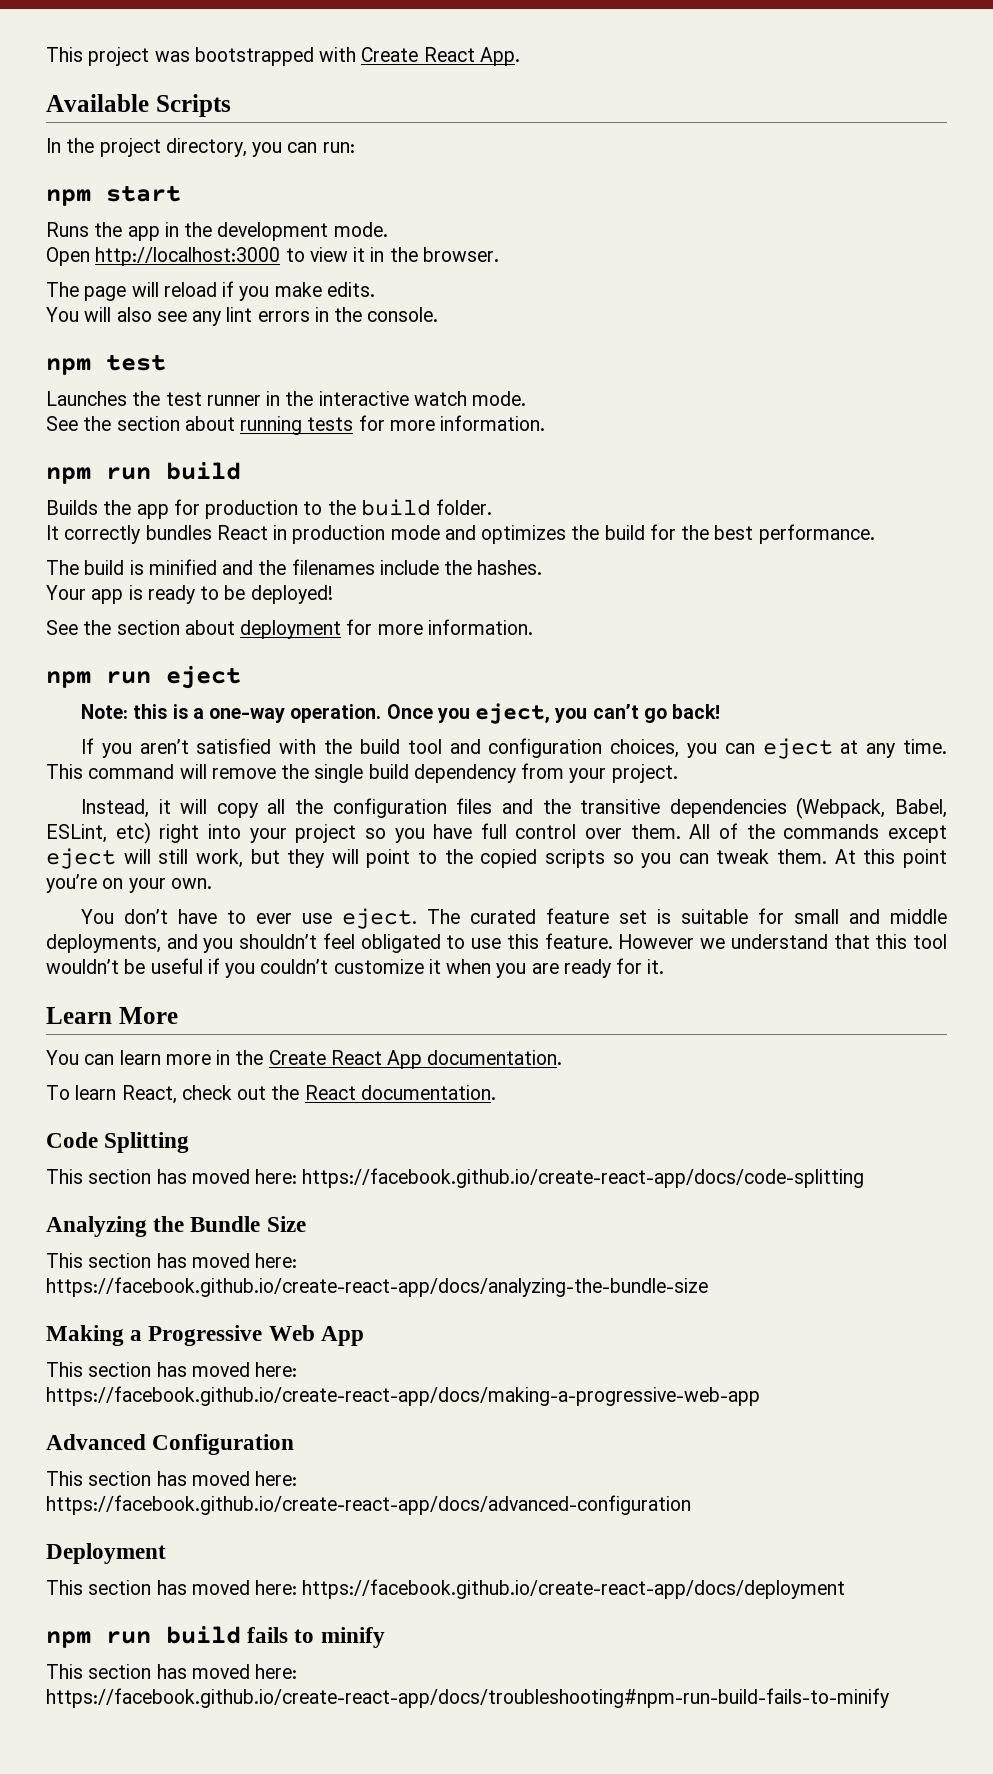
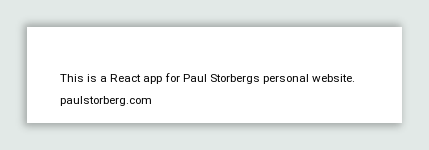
- This project was bootstrapped with Create React App.
- Available Scripts
- In the project directory, you can run:
- npm start
- Runs the app in the development mode.
- Open http://localhost:3000 to view it in the browser.
- The page will reload if you make edits.
- You will also see any lint errors in the console.
- npm test
- Launches the test runner in the interactive watch mode.
- See the section about running tests for more information.
- npm run build
- Builds the app for production to the build folder.
- It correctly bundles React in production mode and optimizes the build for the best performance.
- The build is minified and the filenames include the hashes.
- Your app is ready to be deployed!
- See the section about deployment for more information.
- npm run eject
- Note: this is a one-way operation. Once you eject, you can’t go back!
- If you aren’t satisfied with the build tool and configuration choices, you can eject at any time. This command will remove the single build dependency from your project.
- Instead, it will copy all the configuration files and the transitive dependencies (Webpack, Babel, ESLint, etc) right into your project so you have full control over them. All of the commands except eject will still work, but they will point to the copied scripts so you can tweak them. At this point you’re on your own.
- You don’t have to ever use eject. The curated feature set is suitable for small and middle deployments, and you shouldn’t feel obligated to use this feature. However we understand that this tool wouldn’t be useful if you couldn’t customize it when you are ready for it.
- Learn More
- You can learn more in the Create React App documentation.
- To learn React, check out the React documentation.
- Code Splitting
- This section has moved here: https://facebook.github.io/create-react-app/docs/code-splitting
- Analyzing the Bundle Size
- This section has moved here: https://facebook.github.io/create-react-app/docs/analyzing-the-bundle-size
- Making a Progressive Web App
- This section has moved here: https://facebook.github.io/create-react-app/docs/making-a-progressive-web-app
- Advanced Configuration
- This section has moved here: https://facebook.github.io/create-react-app/docs/advanced-configuration
- Deployment
- This section has moved here: https://facebook.github.io/create-react-app/docs/deployment
- npm run build fails to minify
- This section has moved here: https://facebook.github.io/create-react-app/docs/troubleshooting#npm-run-build-fails-to-minify
+ This is a React app for Paul Storbergs personal website.
+ paulstorberg.com

